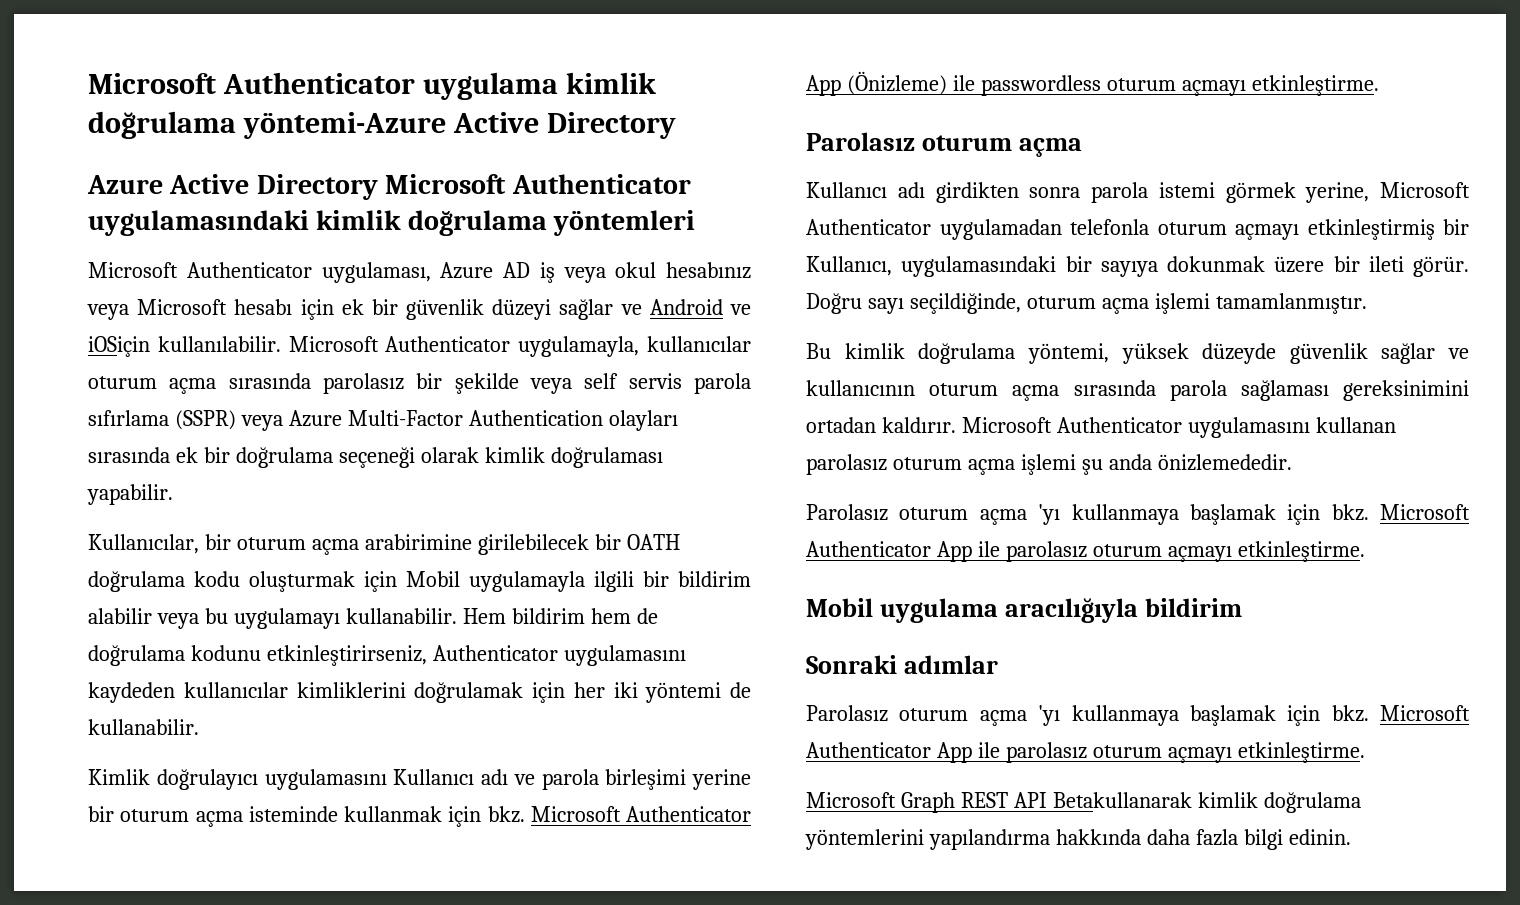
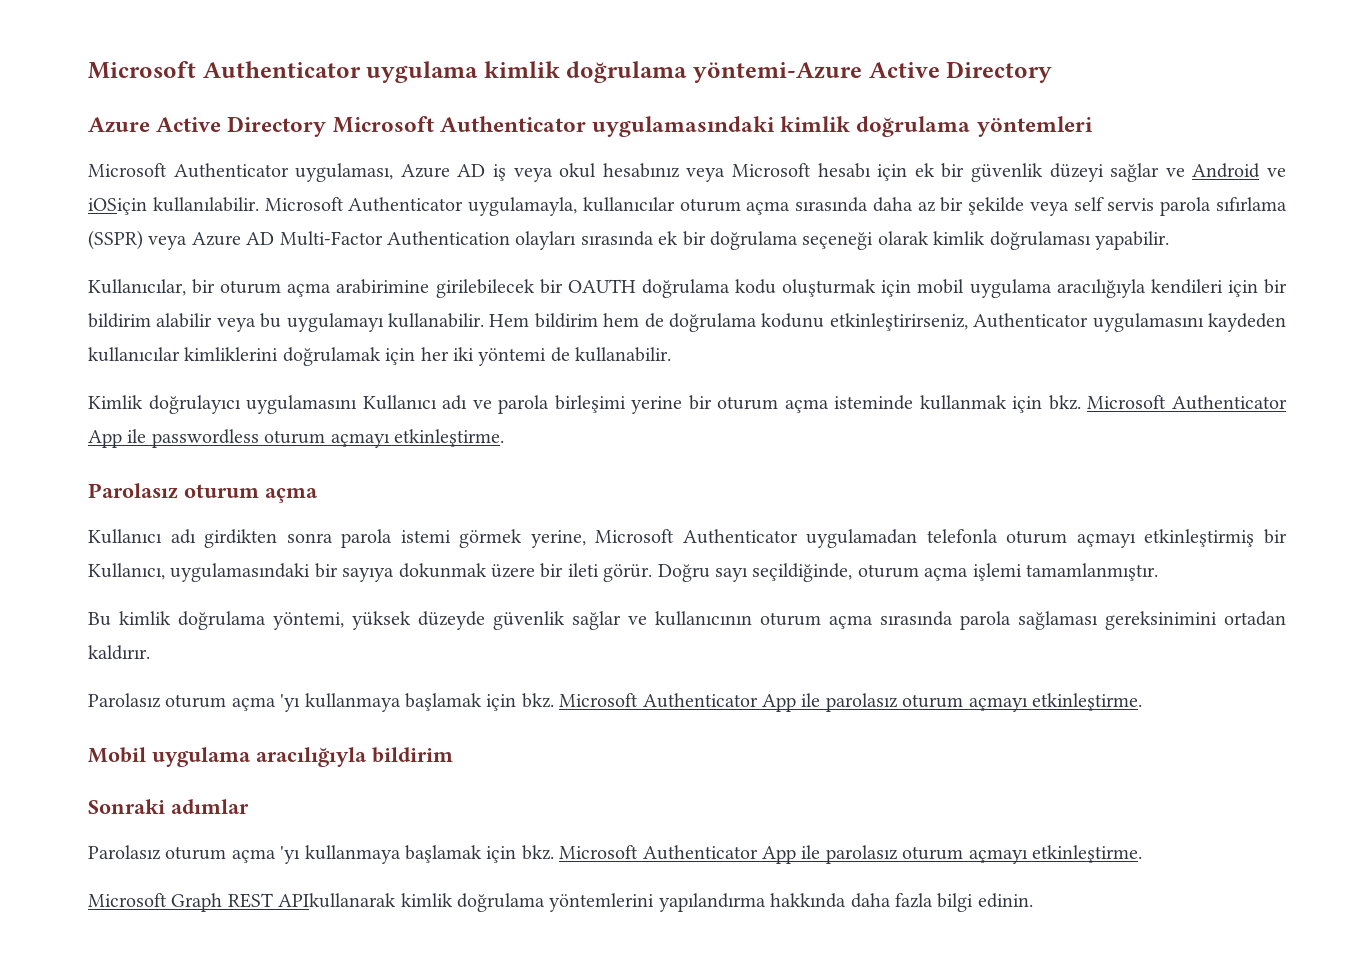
- Microsoft Authenticator uygulamayla, kullanıcılar oturum açma sırasında parolasız bir şekilde veya self servis parola sıfırlama (SSPR) veya Azure Multi-Factor Authentication olayları sırasında ek bir doğrulama seçeneği olarak kimlik doğrulaması yapabilir.
+ Microsoft Authenticator uygulamayla, kullanıcılar oturum açma sırasında daha az bir şekilde veya self servis parola sıfırlama (SSPR) veya Azure AD Multi-Factor Authentication olayları sırasında ek bir doğrulama seçeneği olarak kimlik doğrulaması yapabilir.
- Kullanıcılar, bir oturum açma arabirimine girilebilecek bir OATH doğrulama kodu oluşturmak için Mobil uygulamayla ilgili bir bildirim alabilir veya bu uygulamayı kullanabilir.
+ Kullanıcılar, bir oturum açma arabirimine girilebilecek bir OAUTH doğrulama kodu oluşturmak için mobil uygulama aracılığıyla kendileri için bir bildirim alabilir veya bu uygulamayı kullanabilir.
- Microsoft Authenticator App (Önizleme) ile passwordless oturum açmayı etkinleştirme.
+ Microsoft Authenticator App ile passwordless oturum açmayı etkinleştirme.
- Microsoft Authenticator uygulamasını kullanan parolasız oturum açma işlemi şu anda önizlemededir.
- Microsoft Graph REST API Betakullanarak kimlik doğrulama yöntemlerini yapılandırma hakkında daha fazla bilgi edinin.
+ Microsoft Graph REST APIkullanarak kimlik doğrulama yöntemlerini yapılandırma hakkında daha fazla bilgi edinin.

